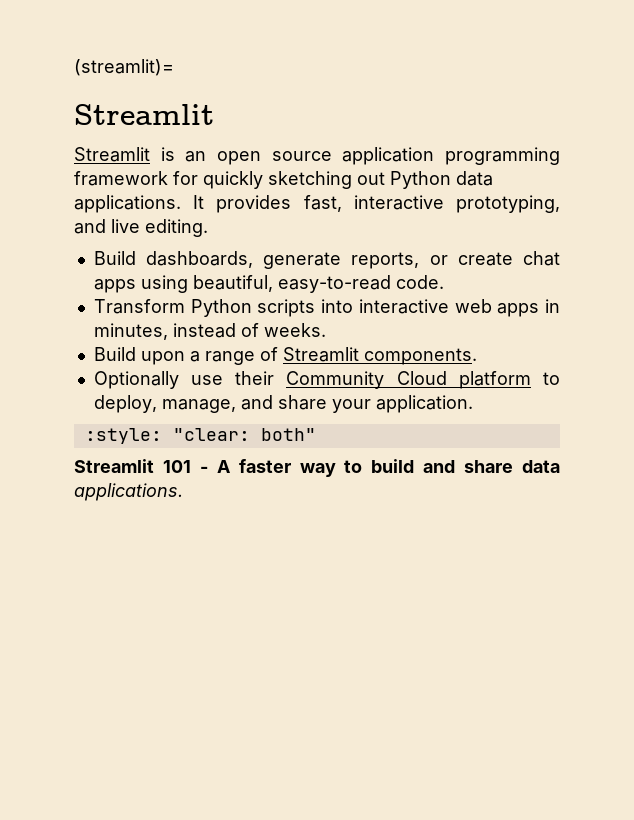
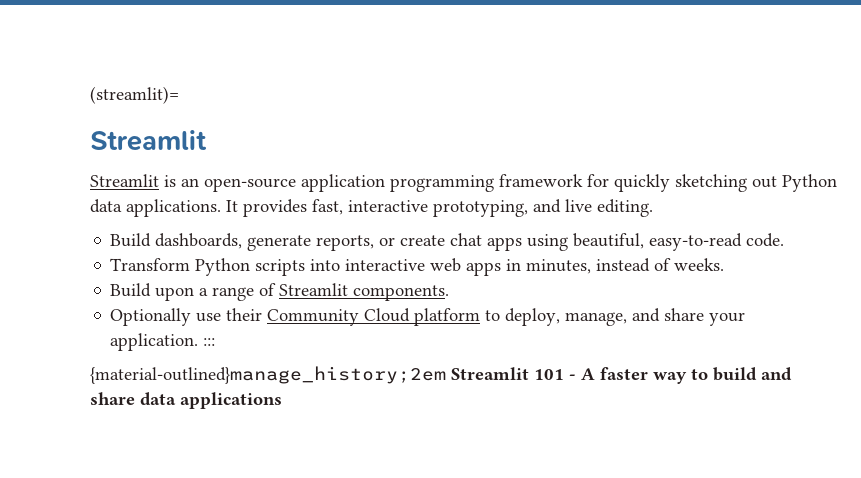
- Streamlit is an open source application programming framework for quickly sketching out Python data applications.
+ Streamlit is an open-source application programming framework for quickly sketching out Python data applications.
- Optionally use their Community Cloud platform to deploy, manage, and share your application.
- :style: "clear: both"
- Streamlit 101 - A faster way to build and share data applications.
+ Optionally use their Community Cloud platform to deploy, manage, and share your application. :::
+ {material-outlined}manage_history;2em Streamlit 101 - A faster way to build and share data applications

